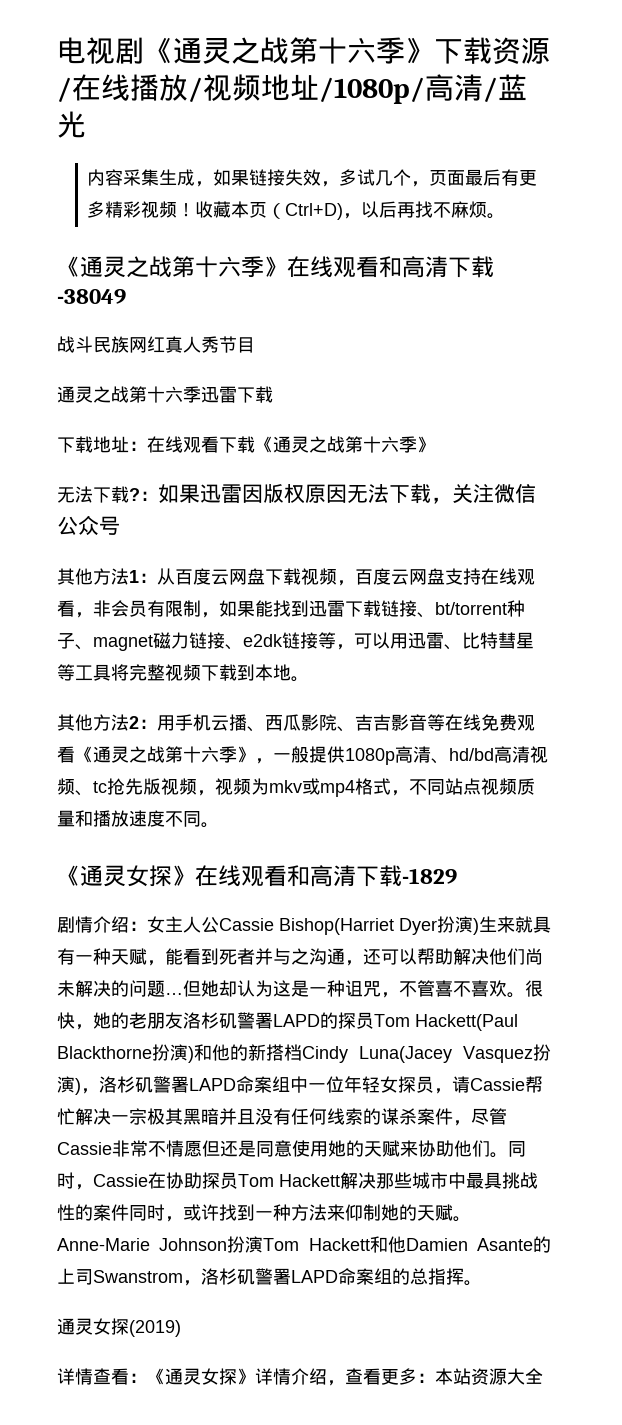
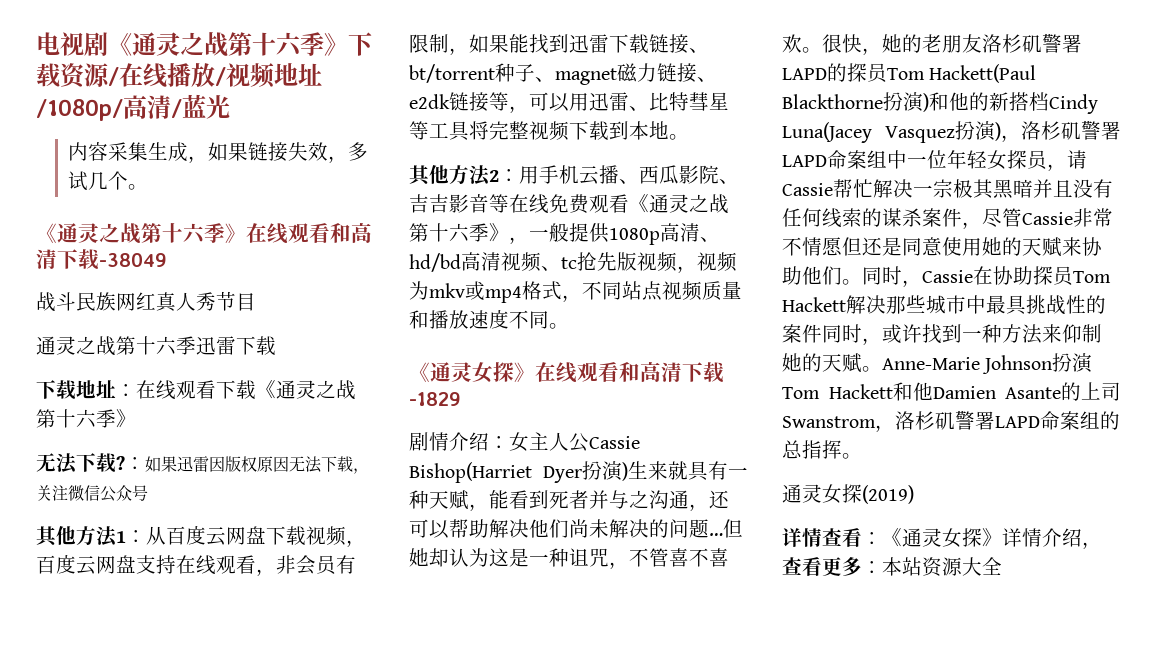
- 内容采集生成，如果链接失效，多试几个，页面最后有更多精彩视频！收藏本页（Ctrl+D)，以后再找不麻烦。
+ 内容采集生成，如果链接失效，多试几个。

